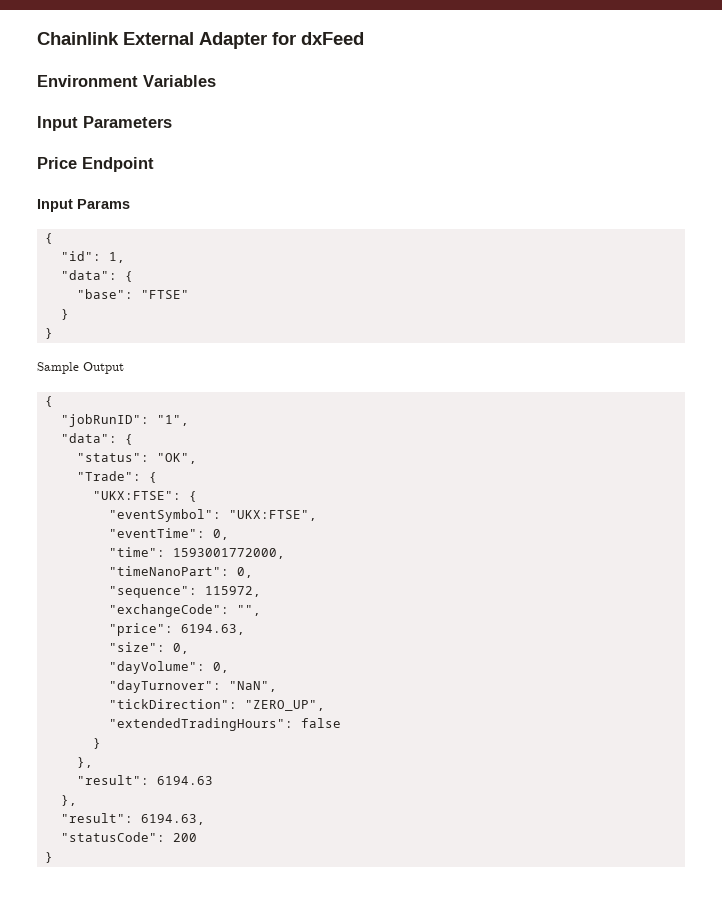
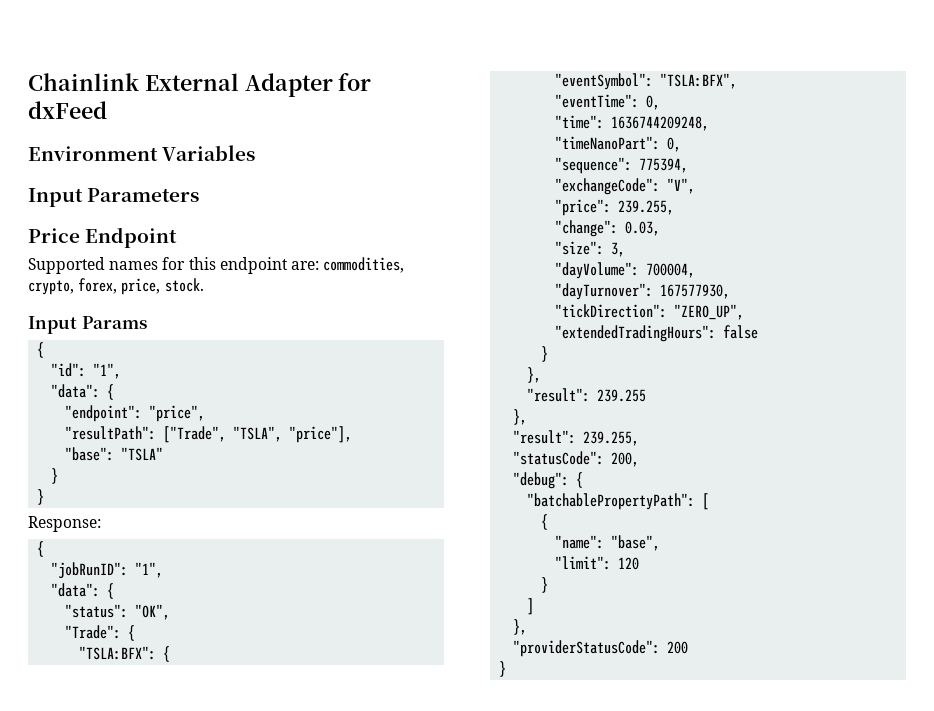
+ Supported names for this endpoint are: commodities, crypto, forex, price, stock.
- "id": 1,
+ "id": "1",
  "data": {
+ "endpoint": "price",
+ "resultPath": ["Trade", "TSLA", "price"],
- "base": "FTSE"
+ "base": "TSLA"
- Sample Output
+ Response:
- "UKX:FTSE": {
+ "TSLA:BFX": {
- "eventSymbol": "UKX:FTSE",
+ "eventSymbol": "TSLA:BFX",
- "time": 1593001772000,
+ "time": 1636744209248,
- "sequence": 115972,
+ "sequence": 775394,
- "exchangeCode": "",
+ "exchangeCode": "V",
- "price": 6194.63,
+ "price": 239.255,
+ "change": 0.03,
- "size": 0,
+ "size": 3,
- "dayVolume": 0,
+ "dayVolume": 700004,
- "dayTurnover": "NaN",
+ "dayTurnover": 167577930,
- "result": 6194.63
+ "result": 239.255
  },
- "result": 6194.63,
+ "result": 239.255,
- "statusCode": 200
+ "statusCode": 200,
+ "debug": {
+ "batchablePropertyPath": [
+ {
+ "name": "base",
+ "limit": 120
+ }
+ ]
+ },
+ "providerStatusCode": 200

